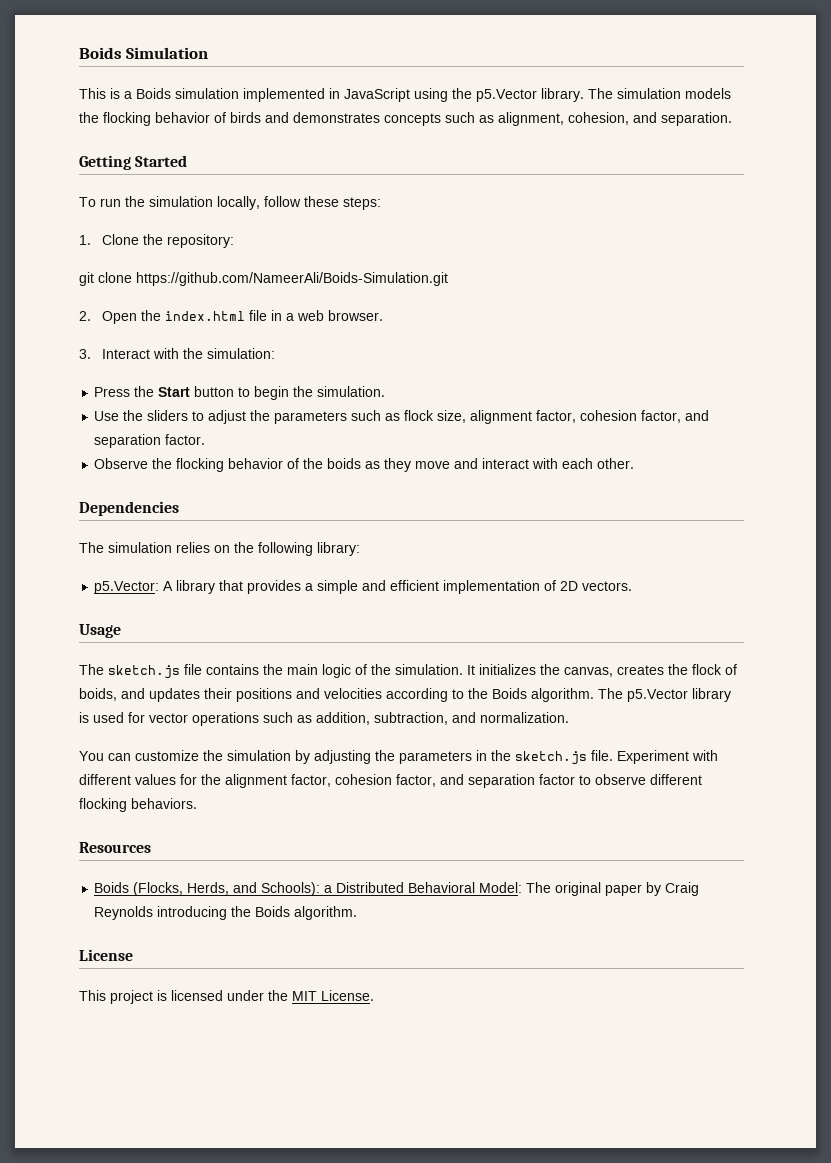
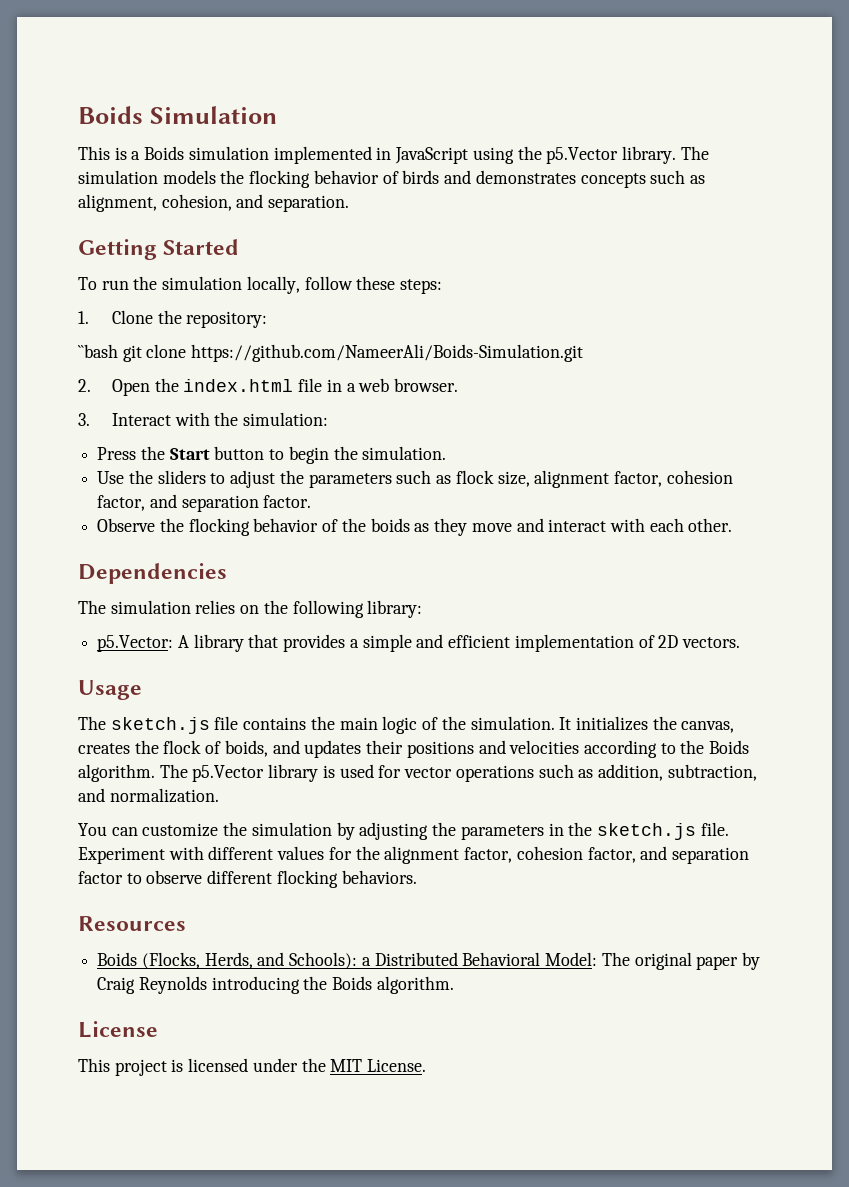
- git clone https://github.com/NameerAli/Boids-Simulation.git
+ ``bash git clone https://github.com/NameerAli/Boids-Simulation.git

